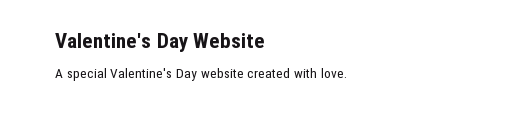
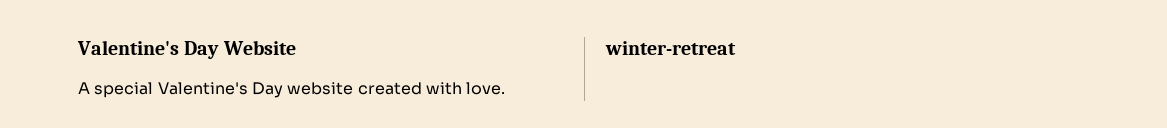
+ winter-retreat

